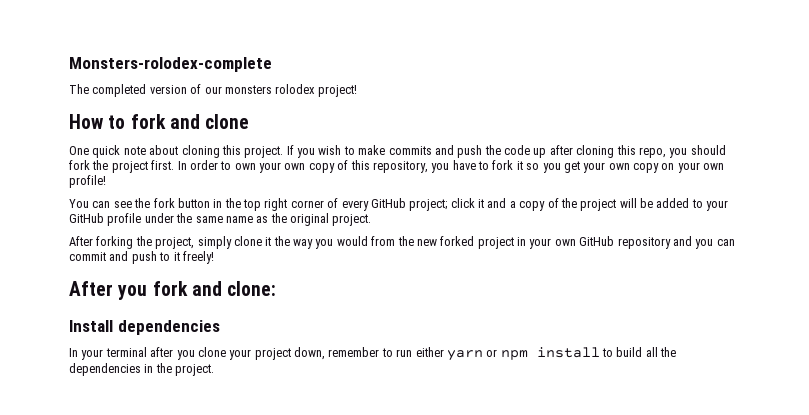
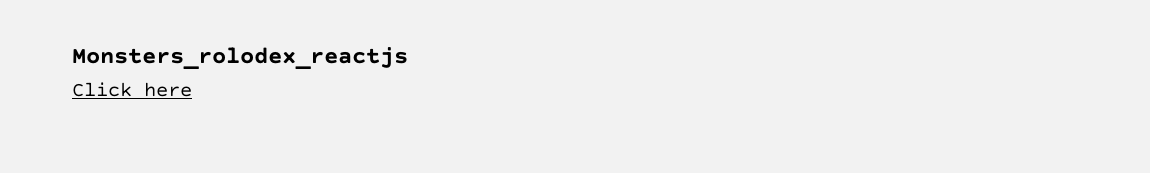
- Monsters-rolodex-complete
- The completed version of our monsters rolodex project!
- How to fork and clone
- One quick note about cloning this project. If you wish to make commits and push the code up after cloning this repo, you should fork the project first. In order to own your own copy of this repository, you have to fork it so you get your own copy on your own profile!
- You can see the fork button in the top right corner of every GitHub project; click it and a copy of the project will be added to your GitHub profile under the same name as the original project.
- After forking the project, simply clone it the way you would from the new forked project in your own GitHub repository and you can commit and push to it freely!
- After you fork and clone:
- Install dependencies
- In your terminal after you clone your project down, remember to run either yarn or npm install to build all the dependencies in the project.
+ Monsters_rolodex_reactjs
+ Click here

